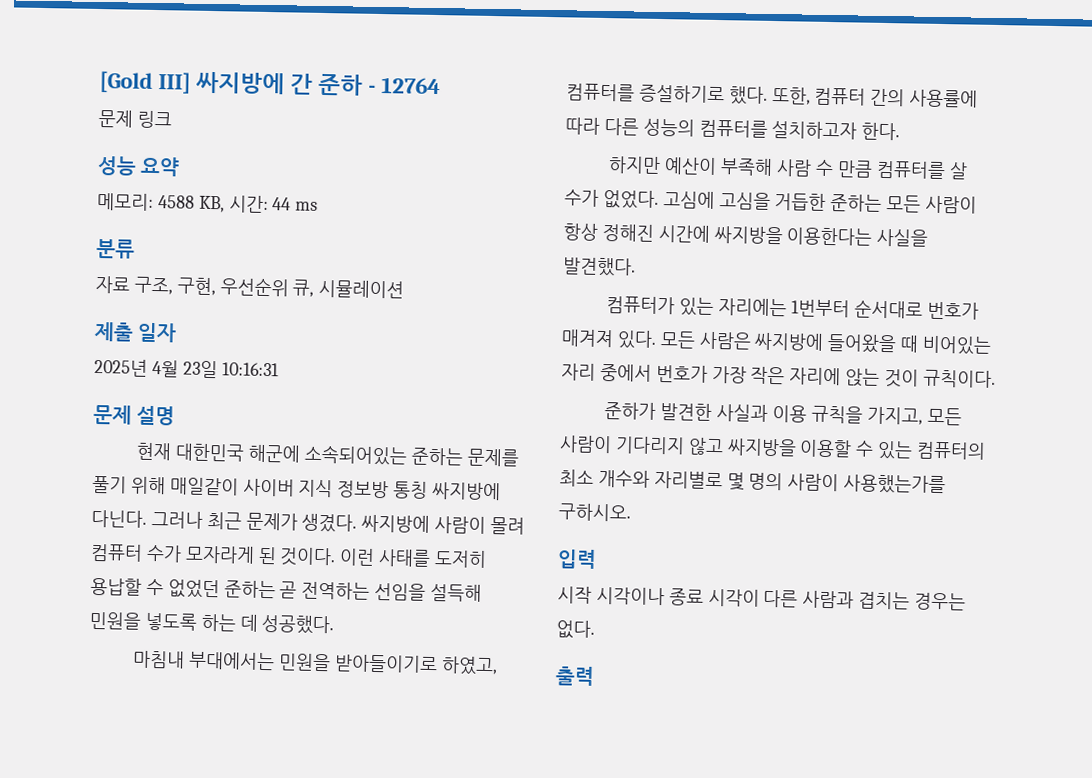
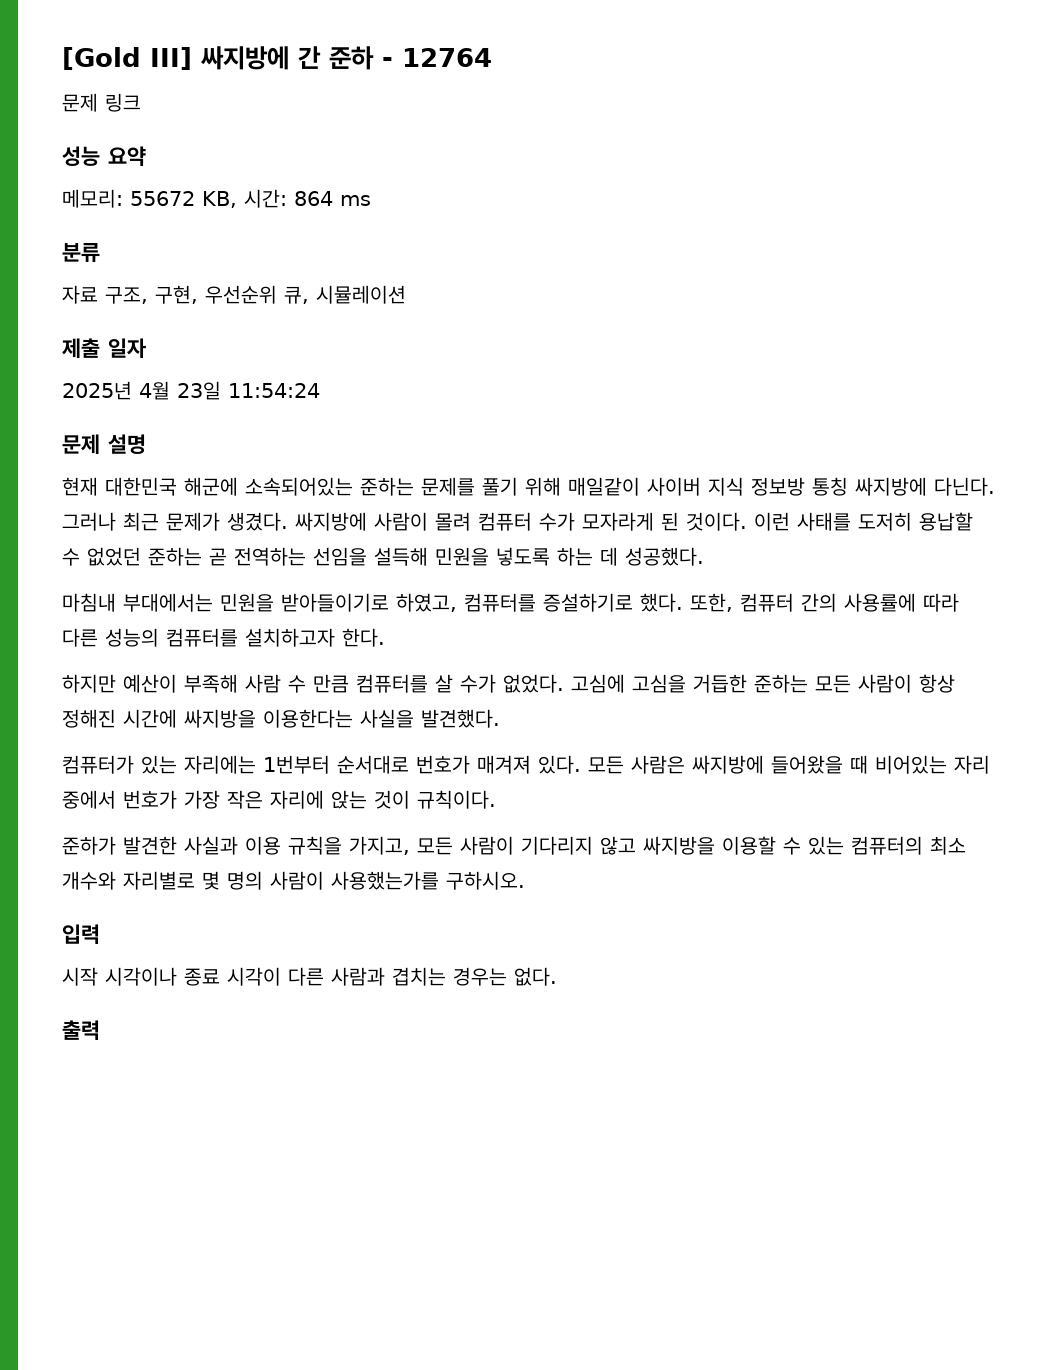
- 메모리: 4588 KB, 시간: 44 ms
+ 메모리: 55672 KB, 시간: 864 ms
- 2025년 4월 23일 10:16:31
+ 2025년 4월 23일 11:54:24

